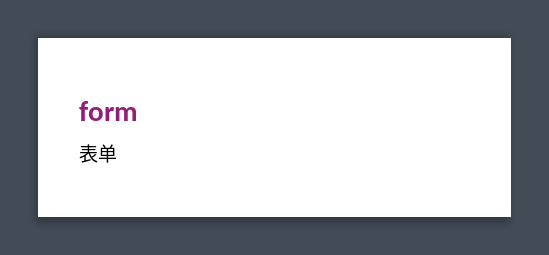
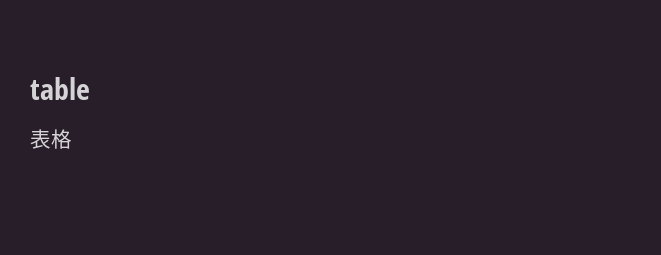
- form
+ table
- 表单
+ 表格

